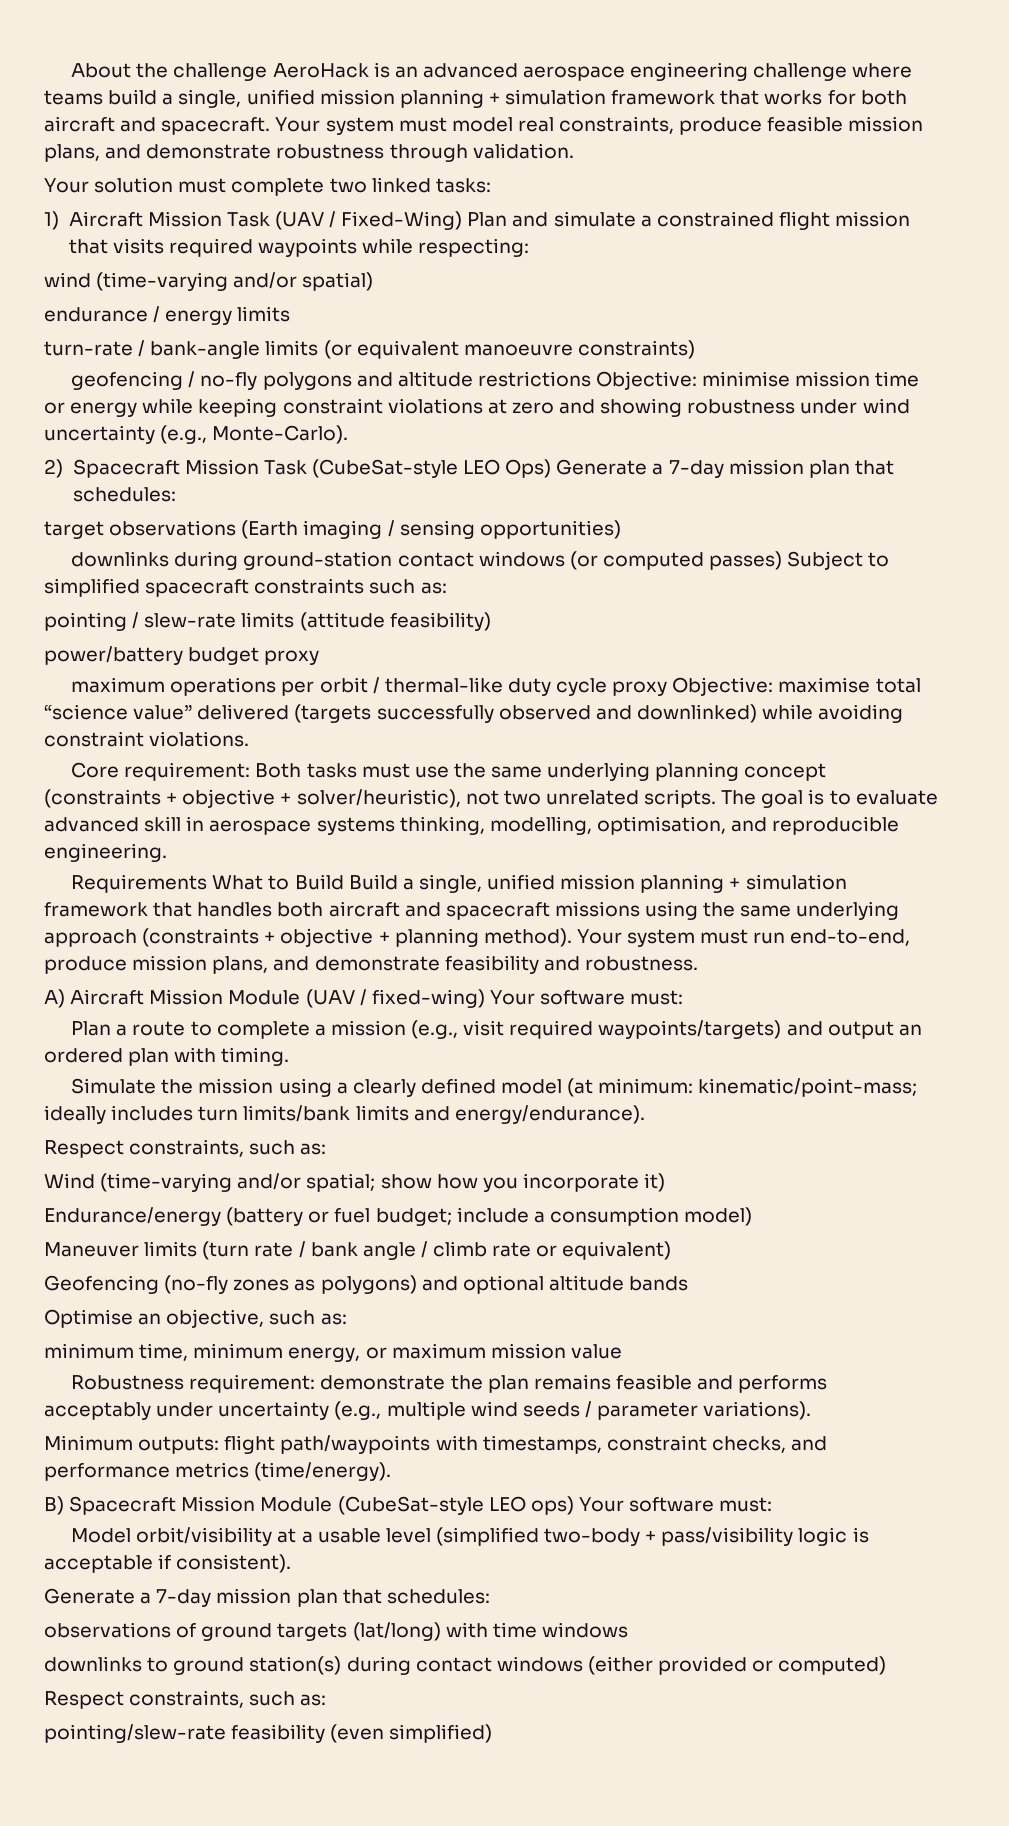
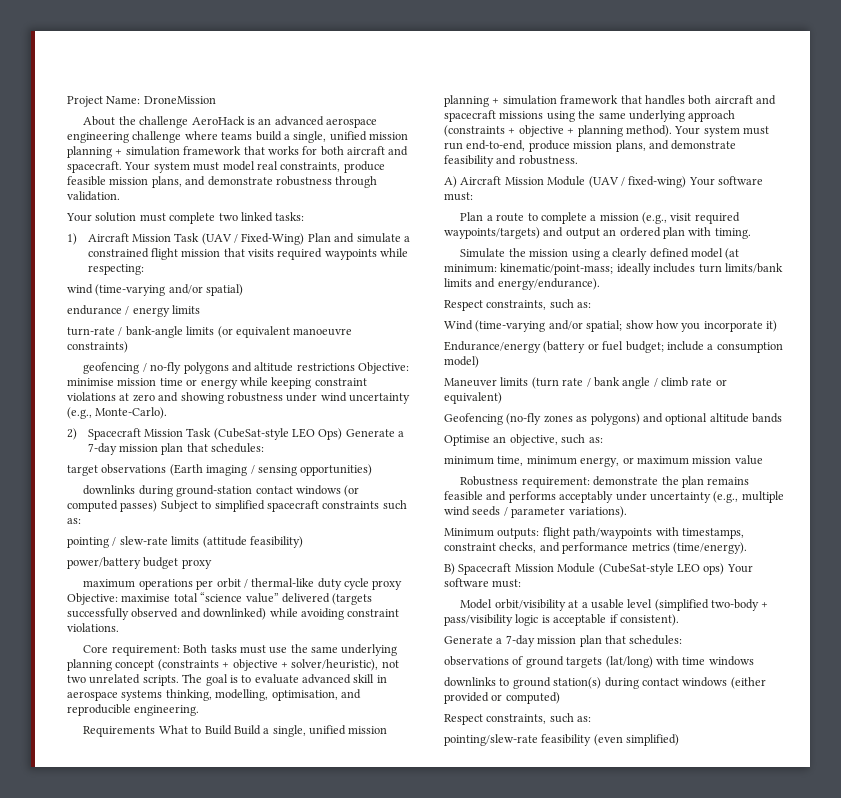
+ Project Name: DroneMission

